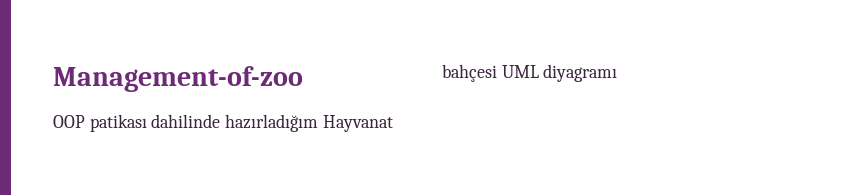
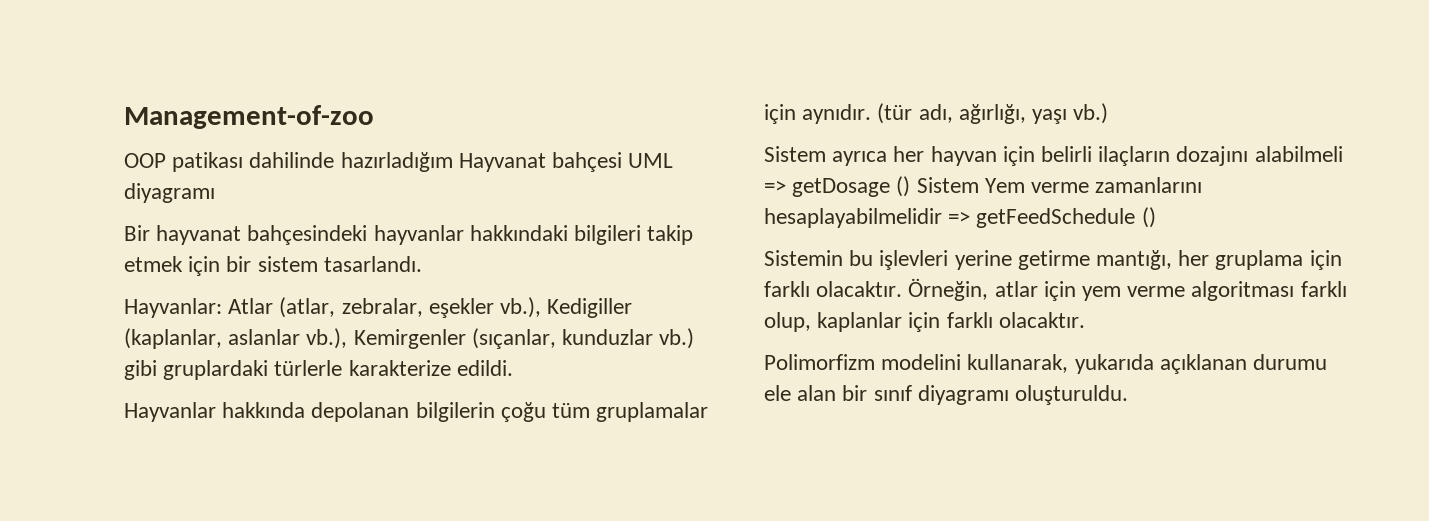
+ Bir hayvanat bahçesindeki hayvanlar hakkındaki bilgileri takip etmek için bir sistem tasarlandı.
+ Hayvanlar: Atlar (atlar, zebralar, eşekler vb.), Kedigiller (kaplanlar, aslanlar vb.), Kemirgenler (sıçanlar, kunduzlar vb.) gibi gruplardaki türlerle karakterize edildi.
+ Hayvanlar hakkında depolanan bilgilerin çoğu tüm gruplamalar için aynıdır. (tür adı, ağırlığı, yaşı vb.)
+ Sistem ayrıca her hayvan için belirli ilaçların dozajını alabilmeli => getDosage () Sistem Yem verme zamanlarını hesaplayabilmelidir => getFeedSchedule ()
+ Sistemin bu işlevleri yerine getirme mantığı, her gruplama için farklı olacaktır. Örneğin, atlar için yem verme algoritması farklı olup, kaplanlar için farklı olacaktır.
+ Polimorfizm modelini kullanarak, yukarıda açıklanan durumu ele alan bir sınıf diyagramı oluşturuldu.

